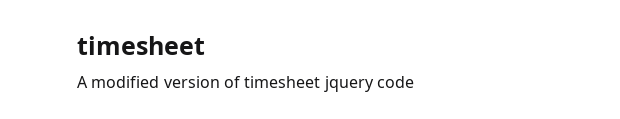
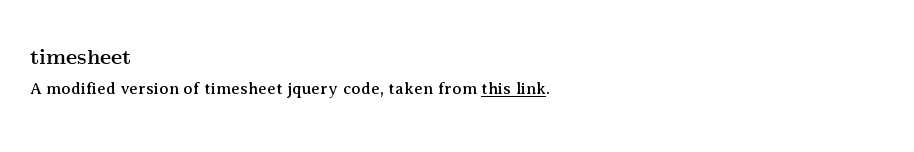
- A modified version of timesheet jquery code
+ A modified version of timesheet jquery code, taken from this link.

